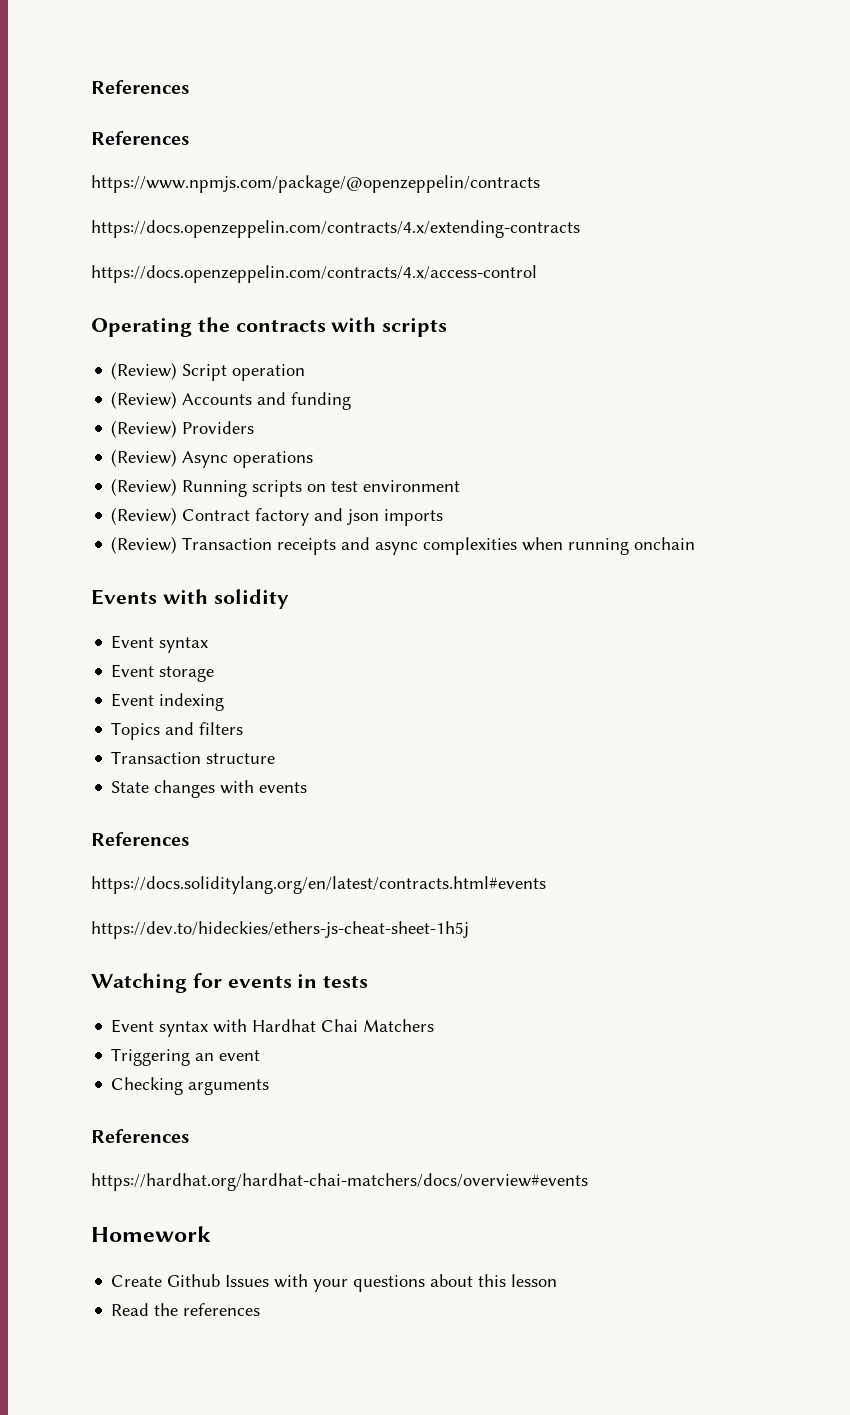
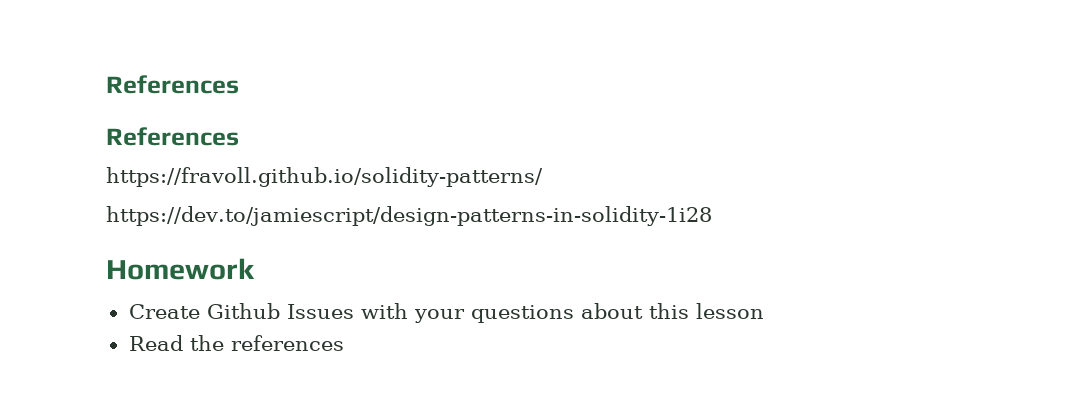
- https://www.npmjs.com/package/@openzeppelin/contracts
- https://docs.openzeppelin.com/contracts/4.x/extending-contracts
- https://docs.openzeppelin.com/contracts/4.x/access-control
- Operating the contracts with scripts
- (Review) Script operation
- (Review) Accounts and funding
- (Review) Providers
- (Review) Async operations
- (Review) Running scripts on test environment
- (Review) Contract factory and json imports
- (Review) Transaction receipts and async complexities when running onchain
- Events with solidity
- Event syntax
- Event storage
- Event indexing
- Topics and filters
- Transaction structure
- State changes with events
- References
- https://docs.soliditylang.org/en/latest/contracts.html#events
- https://dev.to/hideckies/ethers-js-cheat-sheet-1h5j
- Watching for events in tests
- Event syntax with Hardhat Chai Matchers
- Triggering an event
- Checking arguments
- References
- https://hardhat.org/hardhat-chai-matchers/docs/overview#events
+ https://fravoll.github.io/solidity-patterns/
+ https://dev.to/jamiescript/design-patterns-in-solidity-1i28

